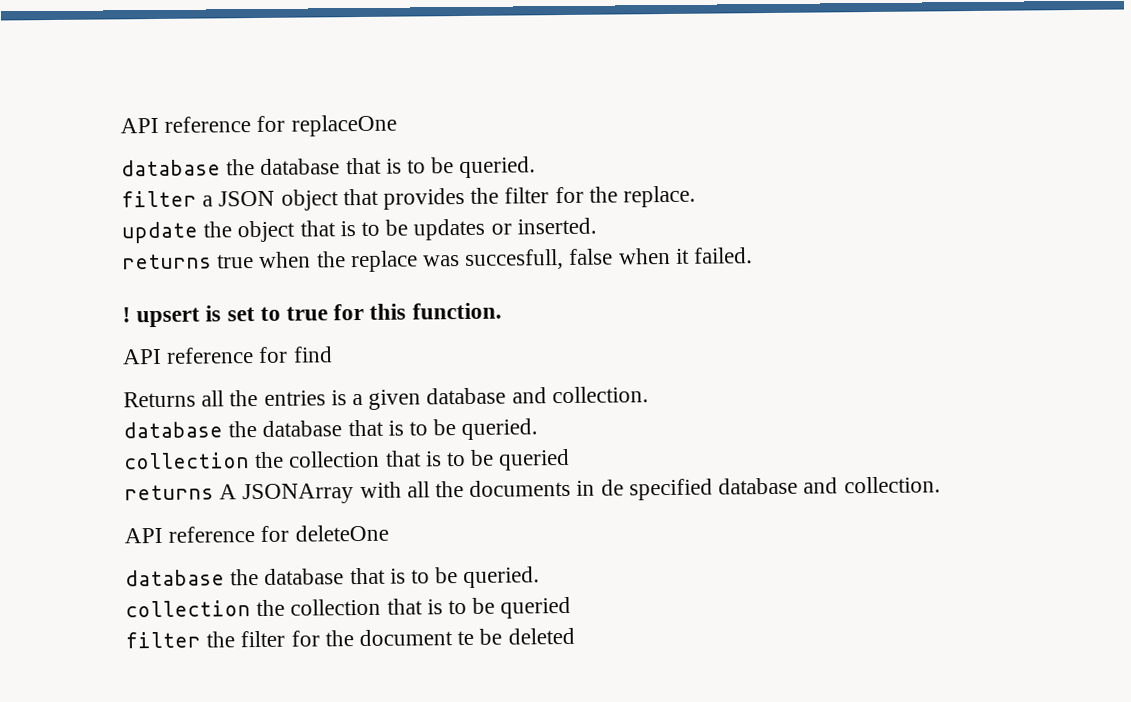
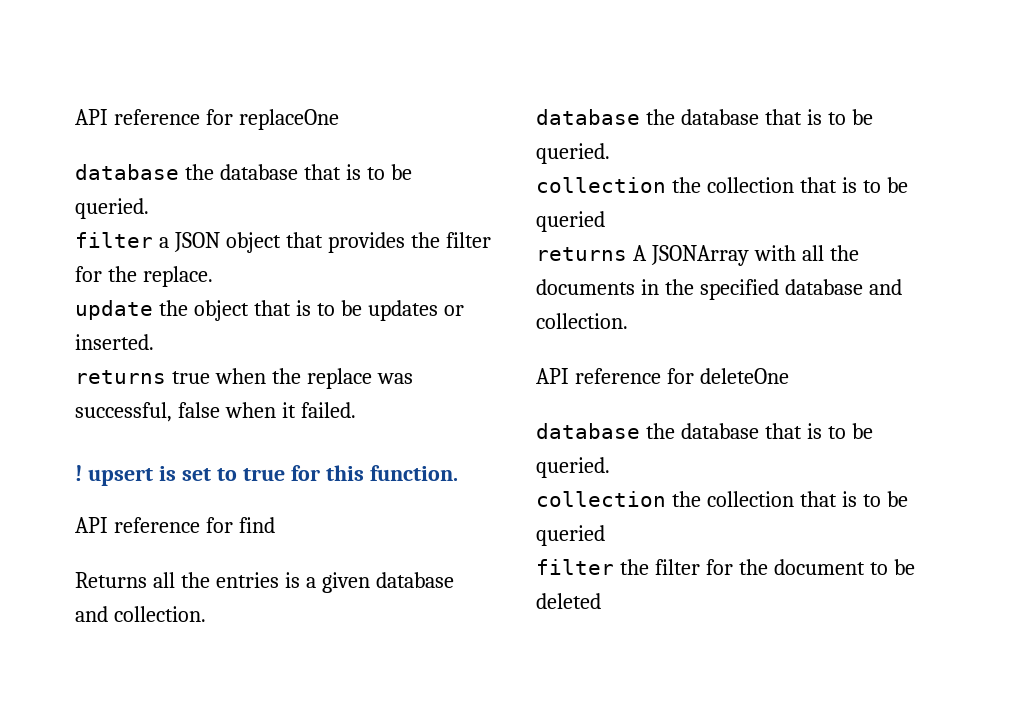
- returns true when the replace was succesfull, false when it failed.
+ returns true when the replace was successful, false when it failed.
- returns A JSONArray with all the documents in de specified database and collection.
+ returns A JSONArray with all the documents in the specified database and collection.
- filter the filter for the document te be deleted
+ filter the filter for the document to be deleted

